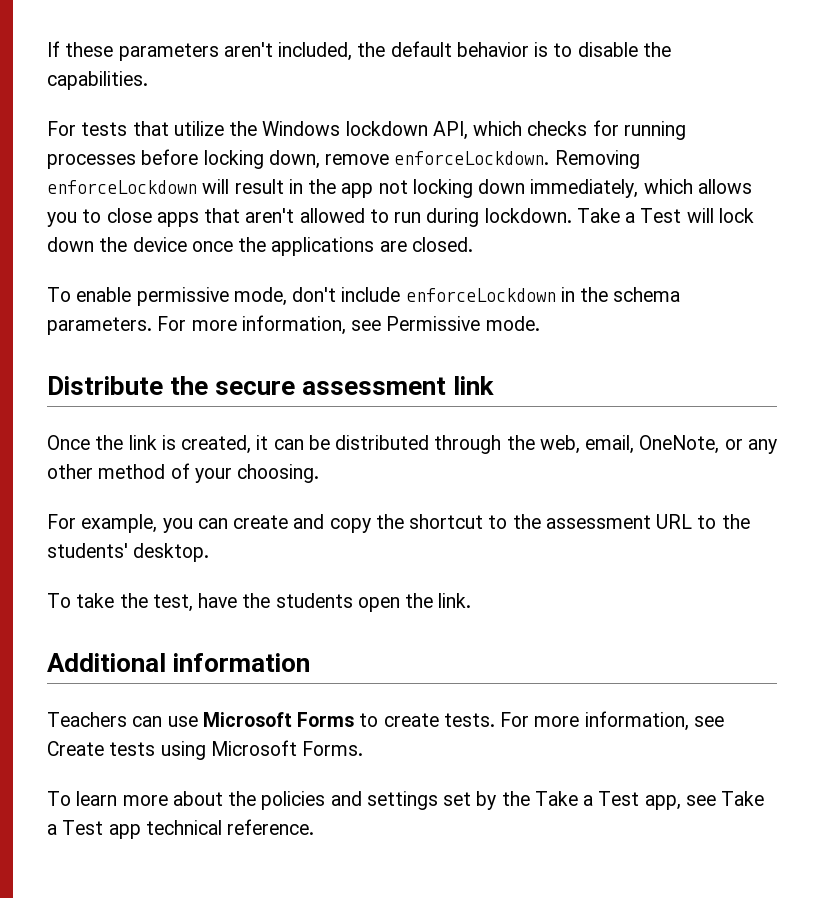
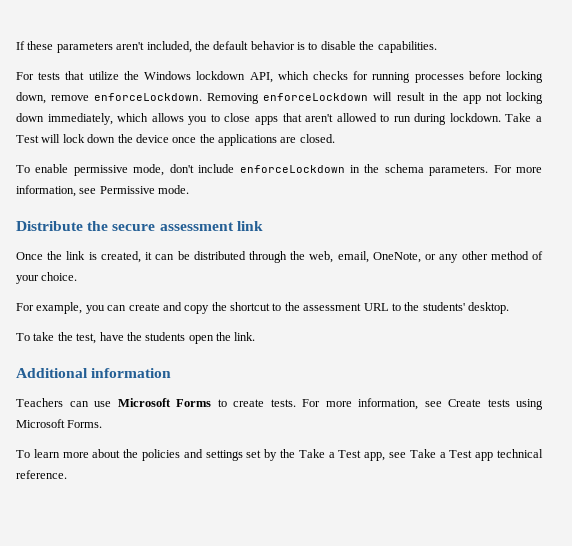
- Once the link is created, it can be distributed through the web, email, OneNote, or any other method of your choosing.
+ Once the link is created, it can be distributed through the web, email, OneNote, or any other method of your choice.

